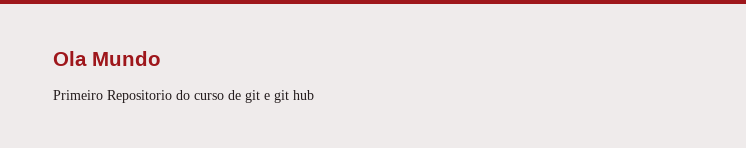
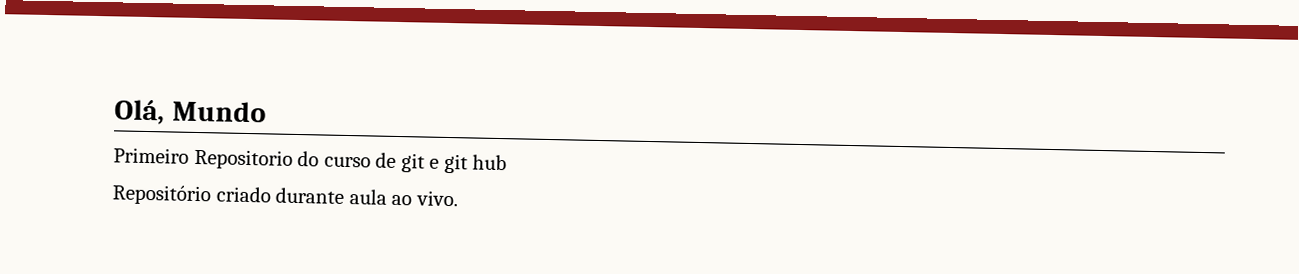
- Ola Mundo
+ Olá, Mundo
+ Repositório criado durante aula ao vivo.

